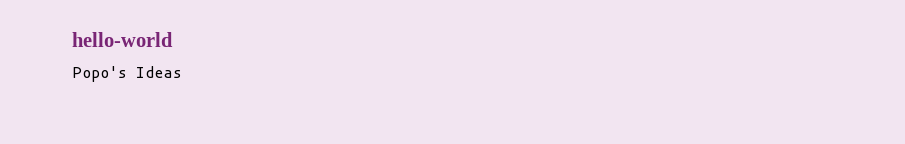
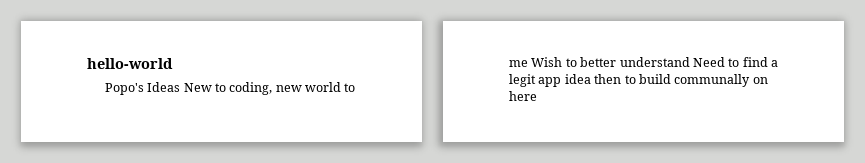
- Popo's Ideas
+ Popo's Ideas New to coding, new world to me Wish to better understand Need to find a legit app idea then to build communally on here

